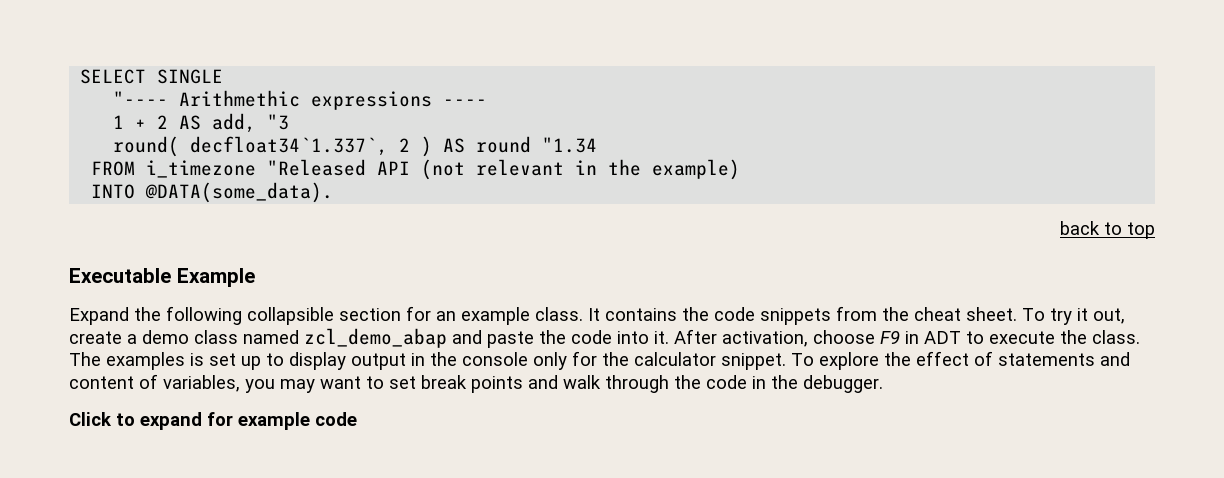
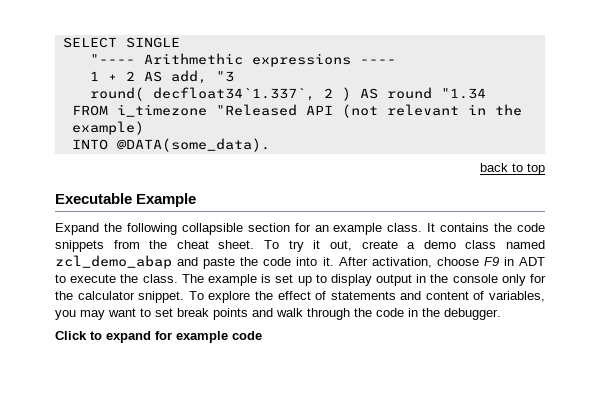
- The examples is set up to display output in the console only for the calculator snippet.
+ The example is set up to display output in the console only for the calculator snippet.

